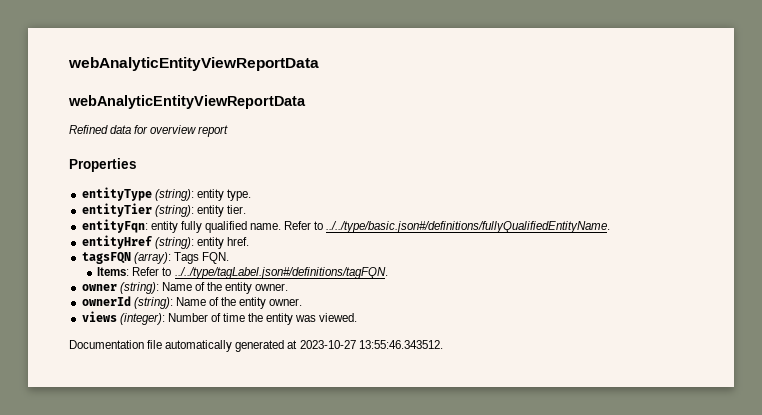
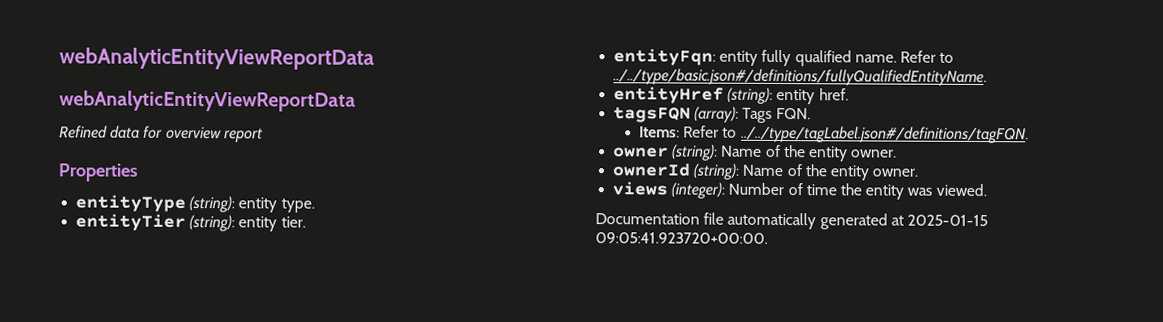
- Documentation file automatically generated at 2023-10-27 13:55:46.343512.
+ Documentation file automatically generated at 2025-01-15 09:05:41.923720+00:00.

